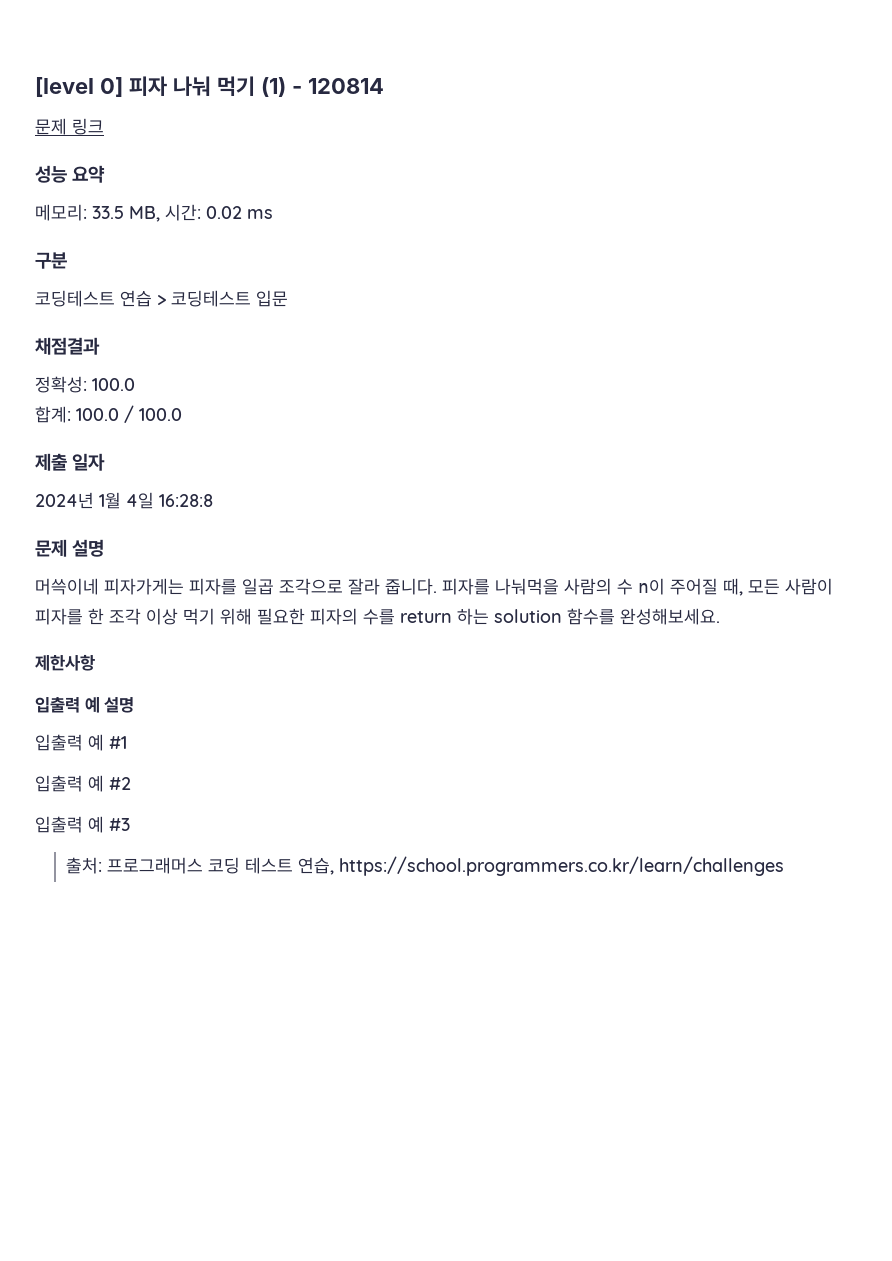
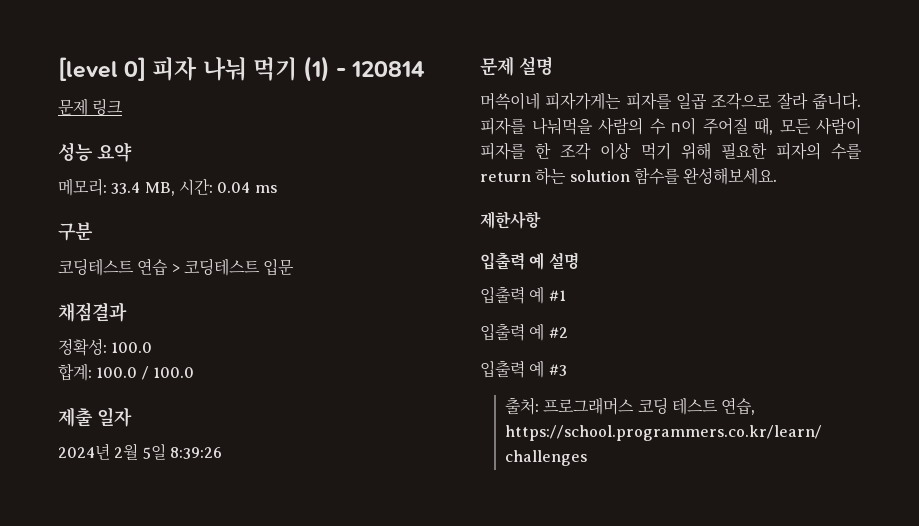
- 메모리: 33.5 MB, 시간: 0.02 ms
+ 메모리: 33.4 MB, 시간: 0.04 ms
- 2024년 1월 4일 16:28:8
+ 2024년 2월 5일 8:39:26

